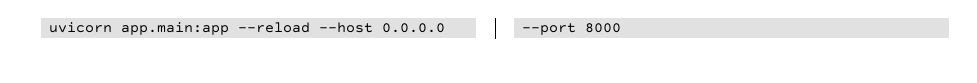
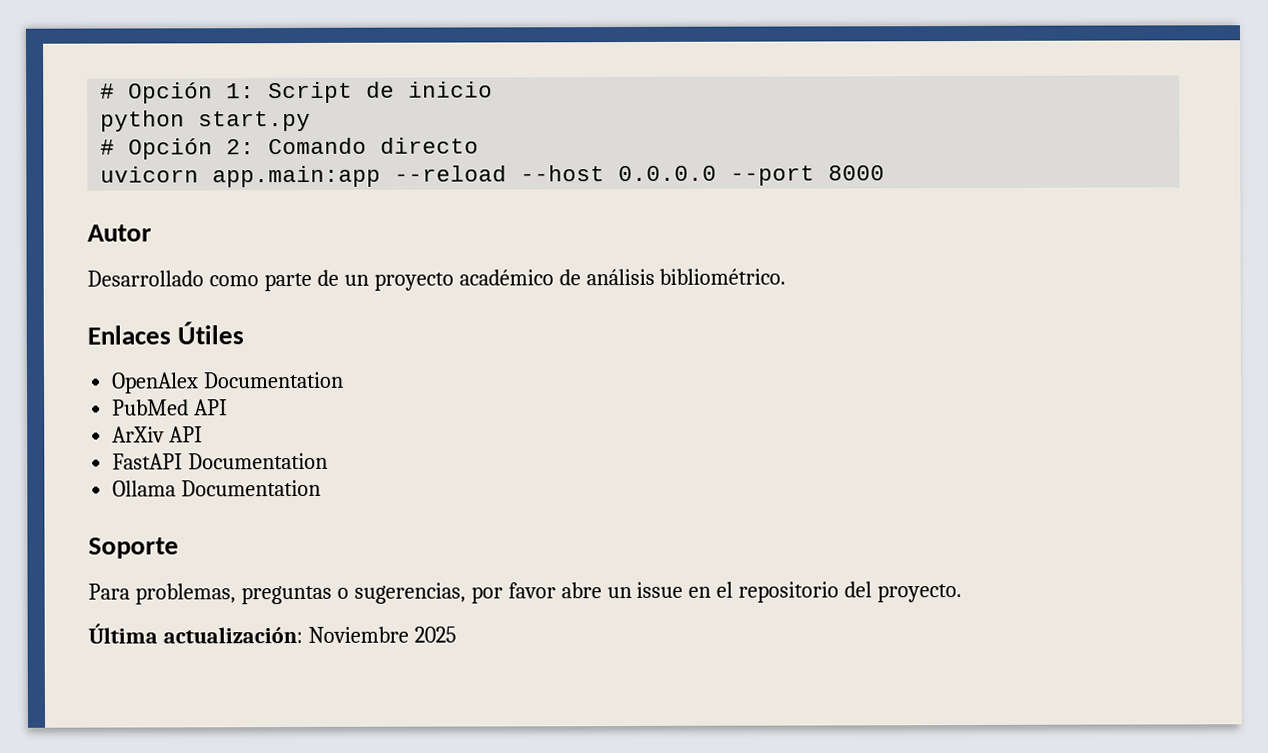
+ # Opción 1: Script de inicio
+ python start.py
+ # Opción 2: Comando directo
+ Autor
+ Desarrollado como parte de un proyecto académico de análisis bibliométrico.
+ Enlaces Útiles
+ OpenAlex Documentation
+ PubMed API
+ ArXiv API
+ FastAPI Documentation
+ Ollama Documentation
+ Soporte
+ Para problemas, preguntas o sugerencias, por favor abre un issue en el repositorio del proyecto.
+ Última actualización: Noviembre 2025

